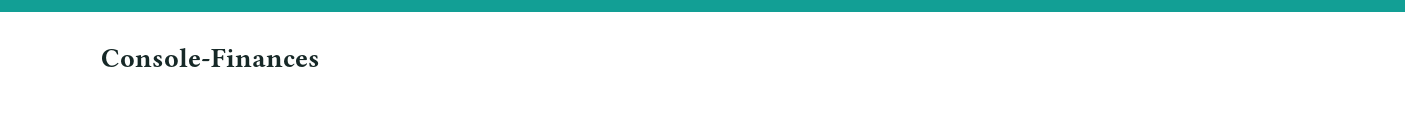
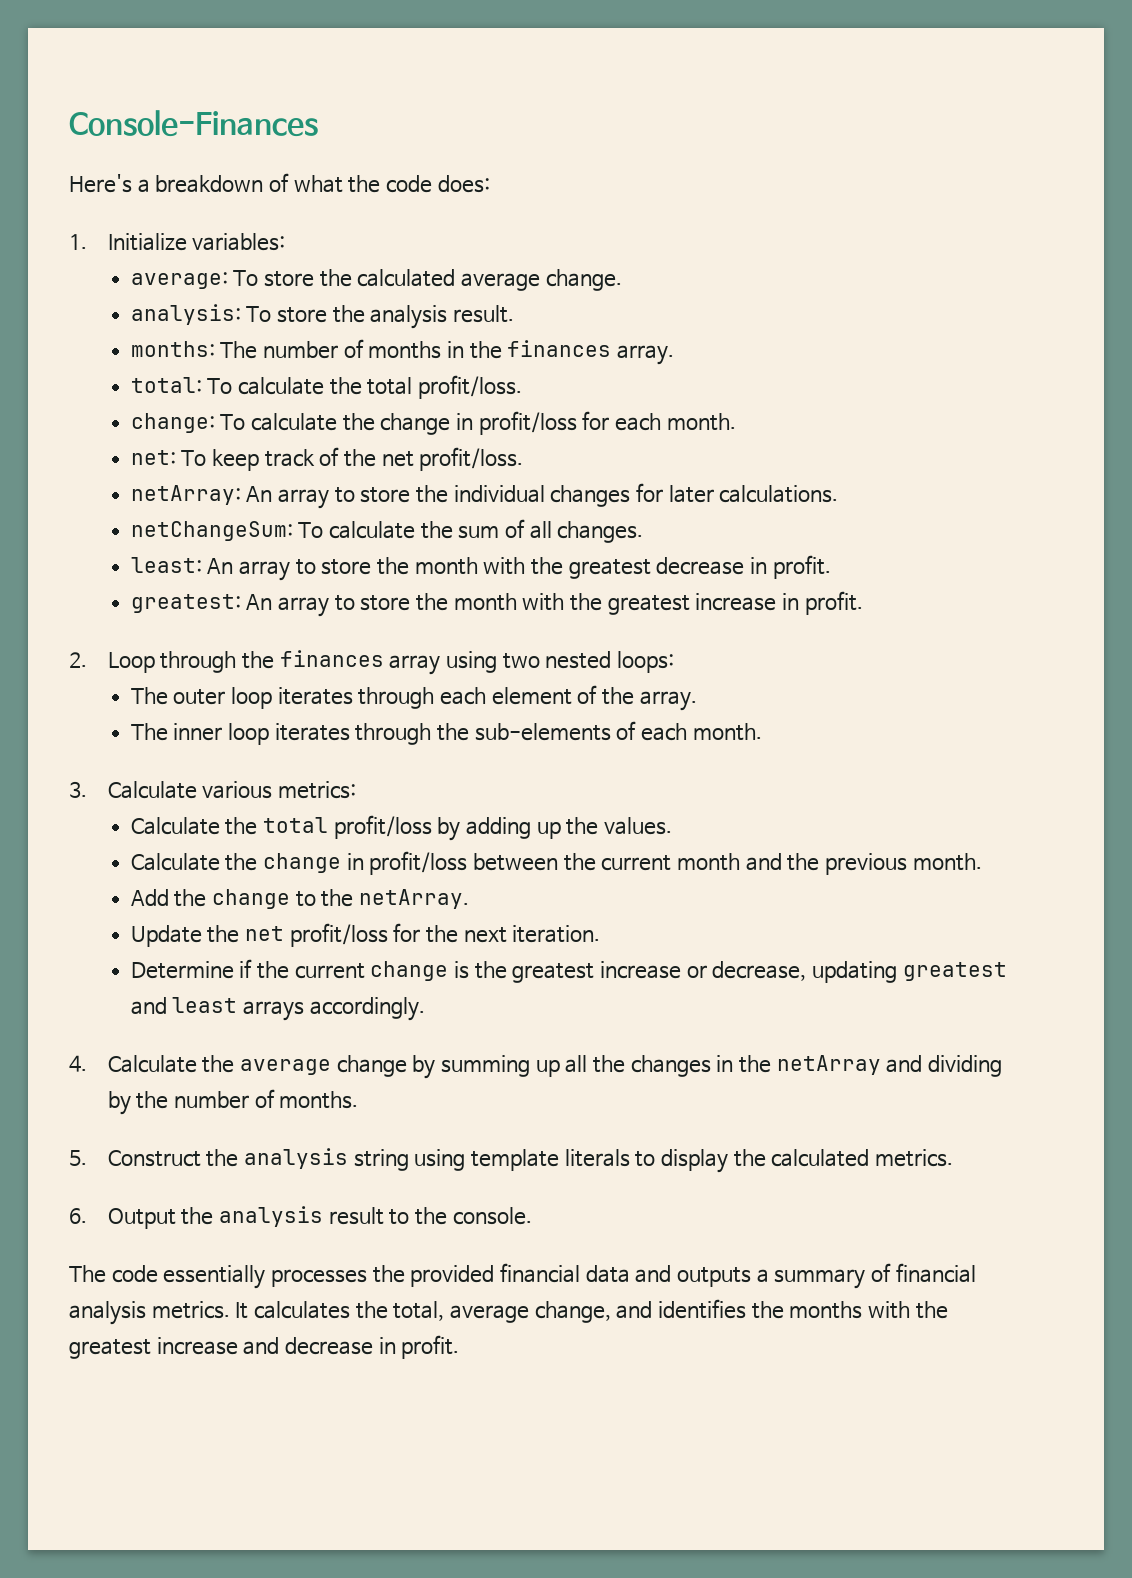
+ Here's a breakdown of what the code does:
+ 1. Initialize variables:
+ average: To store the calculated average change.
+ analysis: To store the analysis result.
+ months: The number of months in the finances array.
+ total: To calculate the total profit/loss.
+ change: To calculate the change in profit/loss for each month.
+ net: To keep track of the net profit/loss.
+ netArray: An array to store the individual changes for later calculations.
+ netChangeSum: To calculate the sum of all changes.
+ least: An array to store the month with the greatest decrease in profit.
+ greatest: An array to store the month with the greatest increase in profit.
+ 2. Loop through the finances array using two nested loops:
+ The outer loop iterates through each element of the array.
+ The inner loop iterates through the sub-elements of each month.
+ 3. Calculate various metrics:
+ Calculate the total profit/loss by adding up the values.
+ Calculate the change in profit/loss between the current month and the previous month.
+ Add the change to the netArray.
+ Update the net profit/loss for the next iteration.
+ Determine if the current change is the greatest increase or decrease, updating greatest and least arrays accordingly.
+ 4. Calculate the average change by summing up all the changes in the netArray and dividing by the number of months.
+ 5. Construct the analysis string using template literals to display the calculated metrics.
+ 6. Output the analysis result to the console.
+ The code essentially processes the provided financial data and outputs a summary of financial analysis metrics. It calculates the total, average change, and identifies the months with the greatest increase and decrease in profit.

